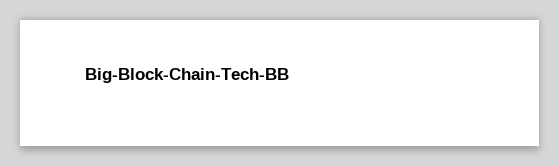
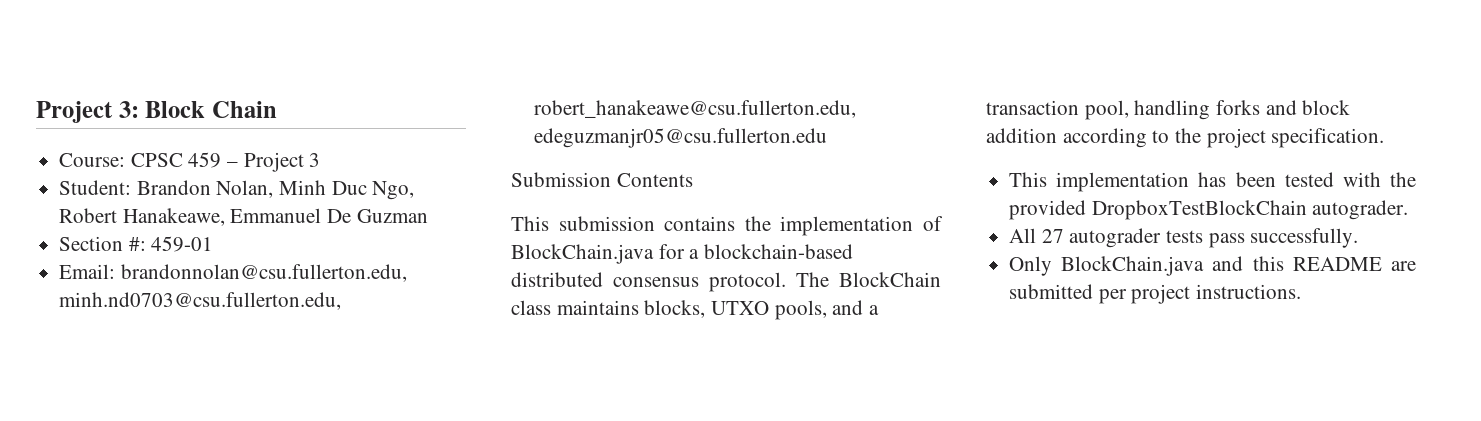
- Big-Block-Chain-Tech-BB
+ Project 3: Block Chain
+ Course: CPSC 459 – Project 3
+ Student: Brandon Nolan, Minh Duc Ngo, Robert Hanakeawe, Emmanuel De Guzman
+ Section #: 459-01
+ Email: brandonnolan@csu.fullerton.edu, minh.nd0703@csu.fullerton.edu, robert_hanakeawe@csu.fullerton.edu, edeguzmanjr05@csu.fullerton.edu
+ Submission Contents
+ This submission contains the implementation of BlockChain.java for a blockchain-based distributed consensus protocol. The BlockChain class maintains blocks, UTXO pools, and a transaction pool, handling forks and block addition according to the project specification.
+ This implementation has been tested with the provided DropboxTestBlockChain autograder.
+ All 27 autograder tests pass successfully.
+ Only BlockChain.java and this README are submitted per project instructions.

